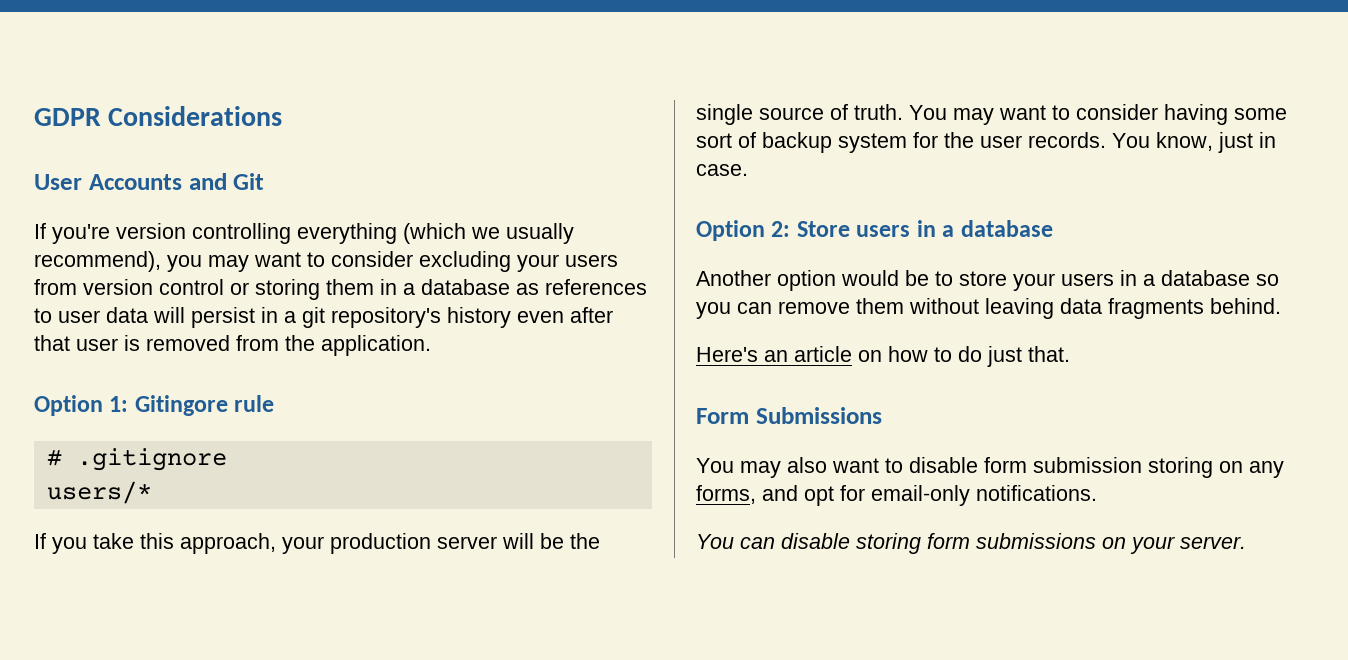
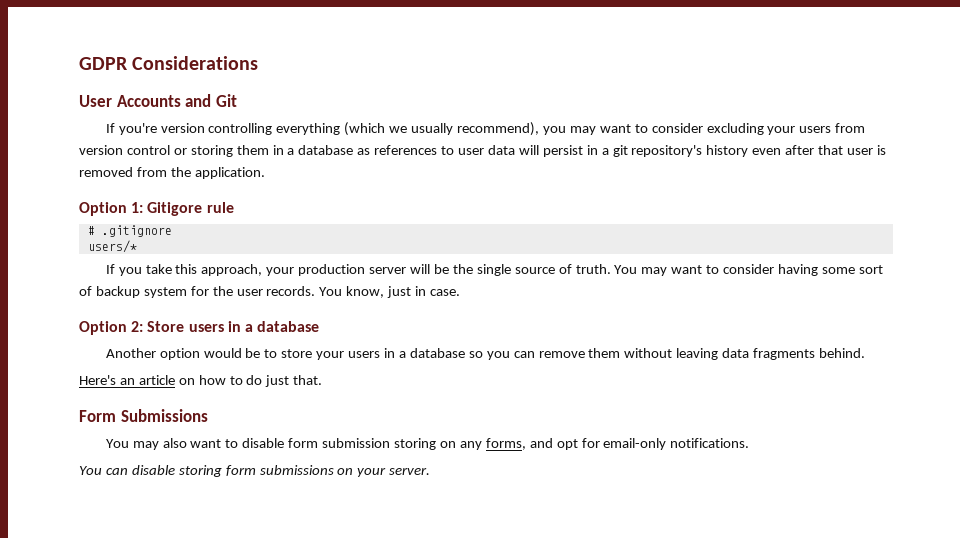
- Option 1: Gitingore rule
+ Option 1: Gitigore rule

